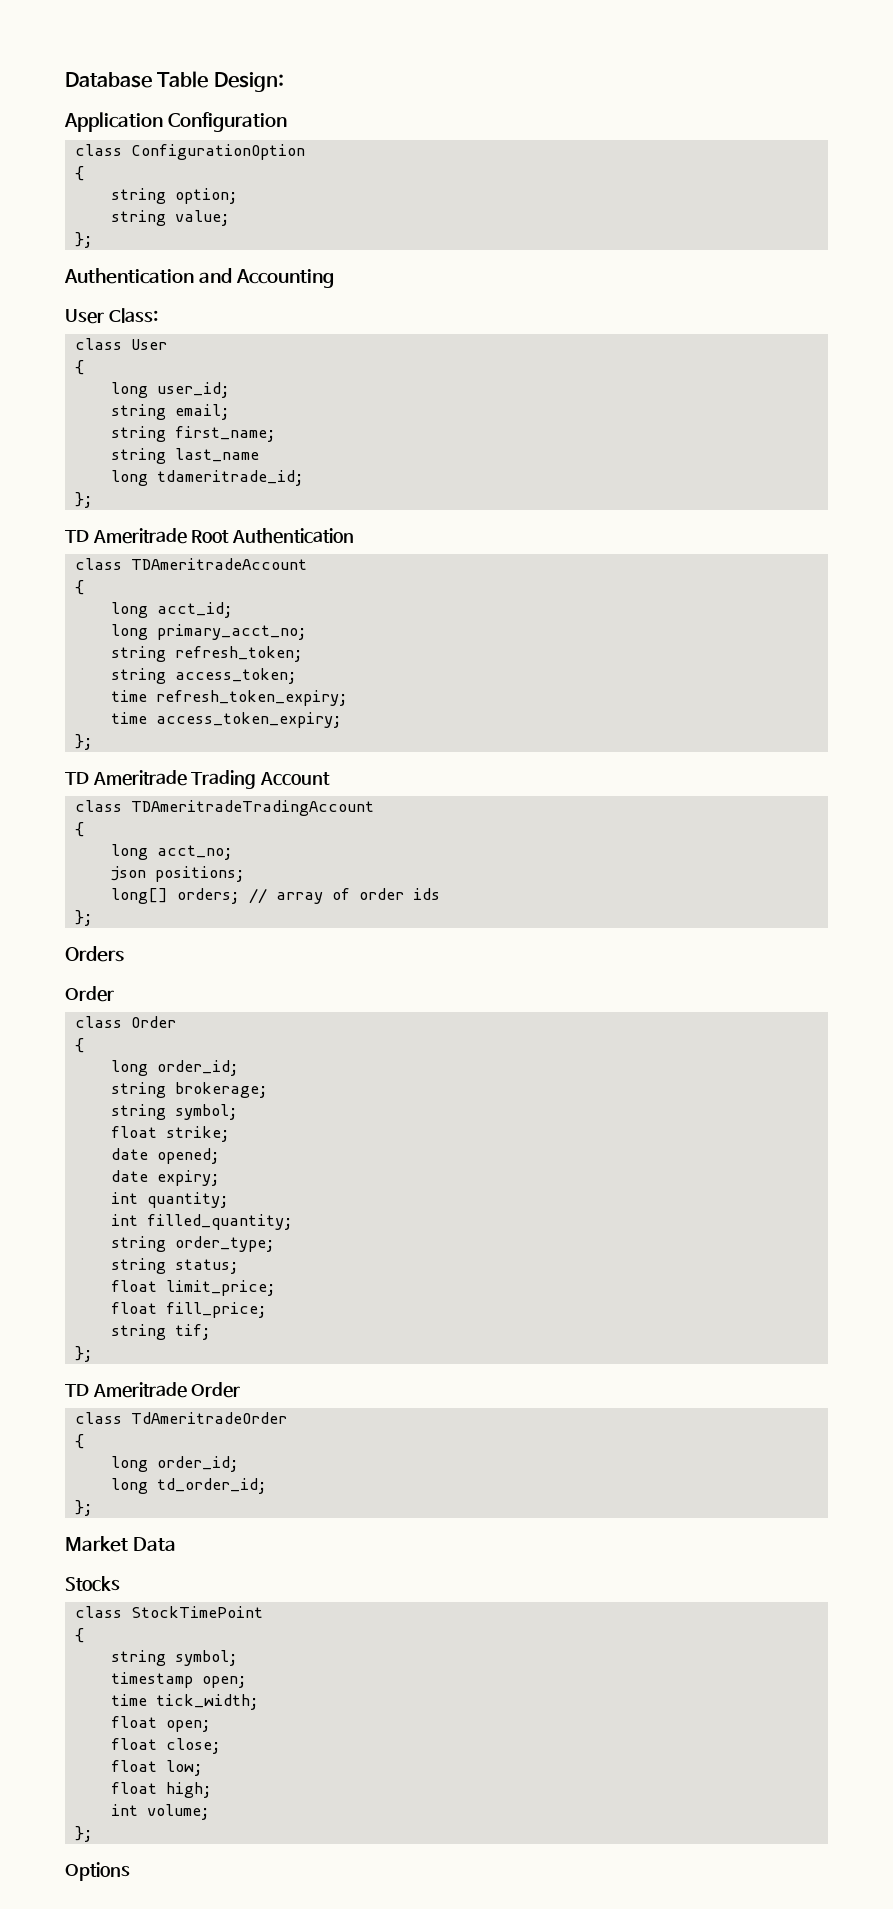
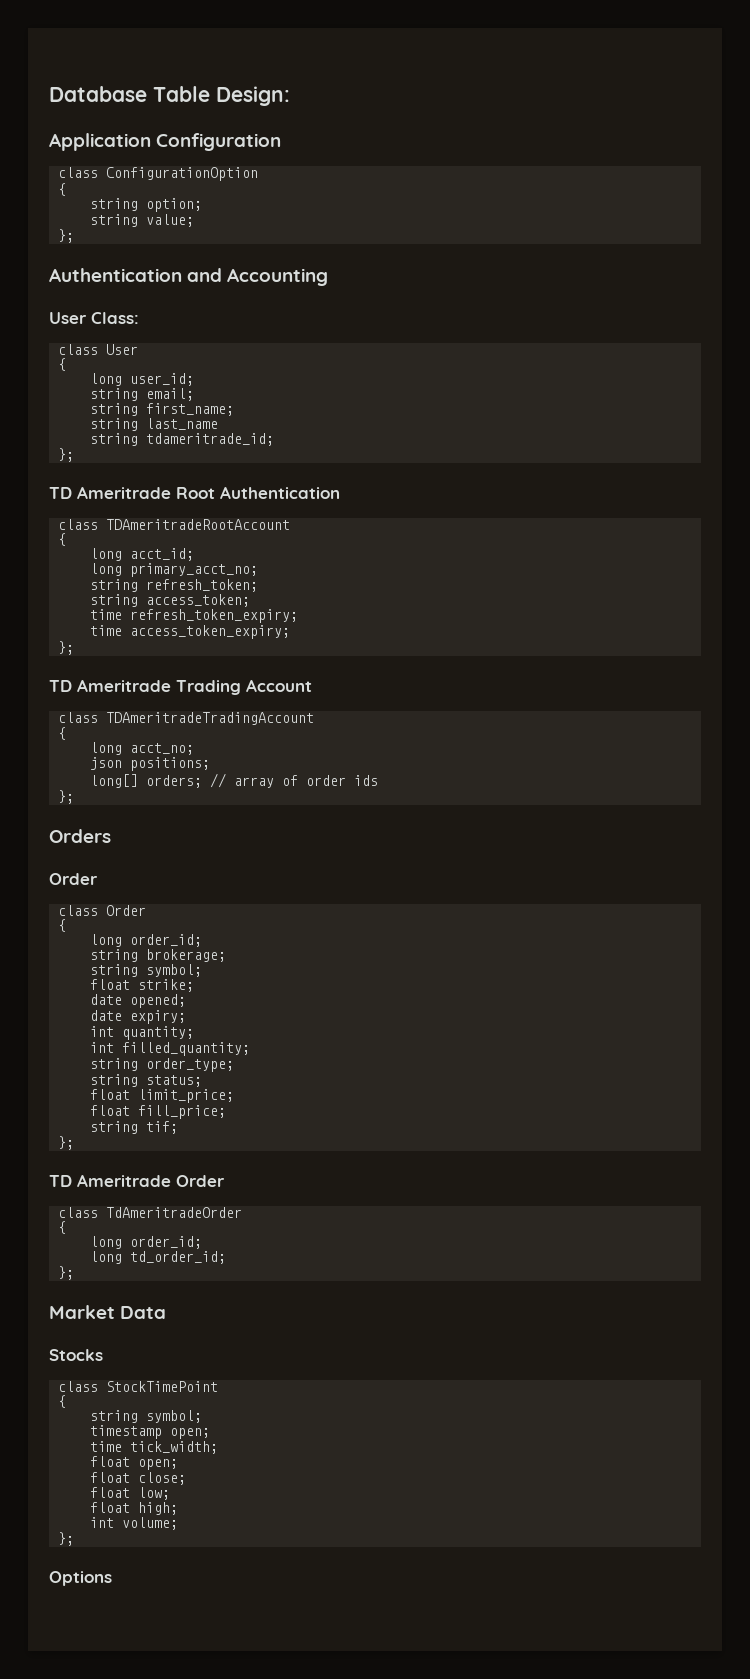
- long tdameritrade_id;
+ string tdameritrade_id;
- class TDAmeritradeAccount
+ class TDAmeritradeRootAccount

